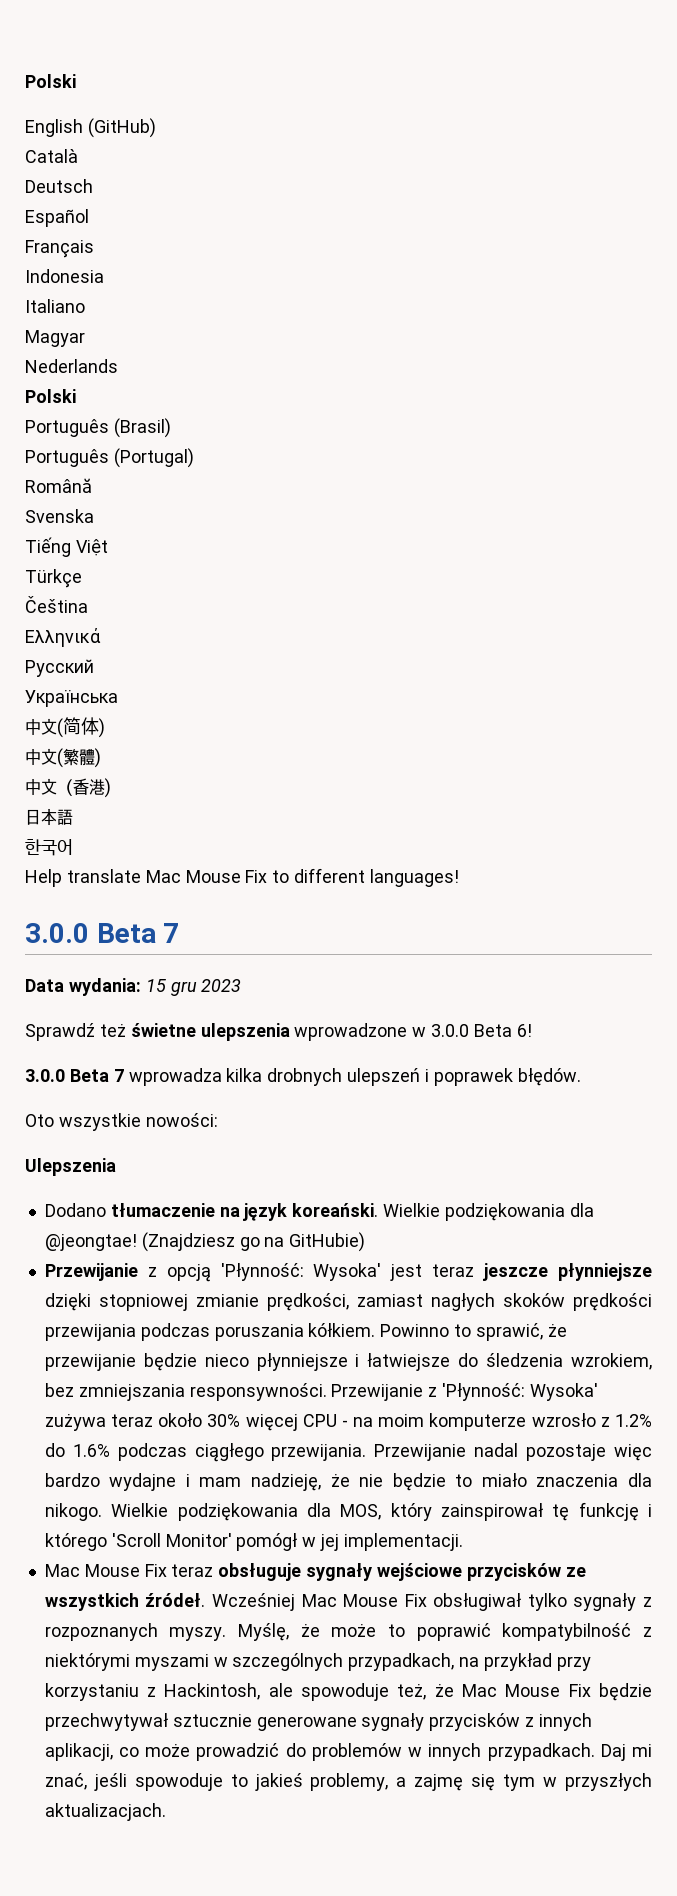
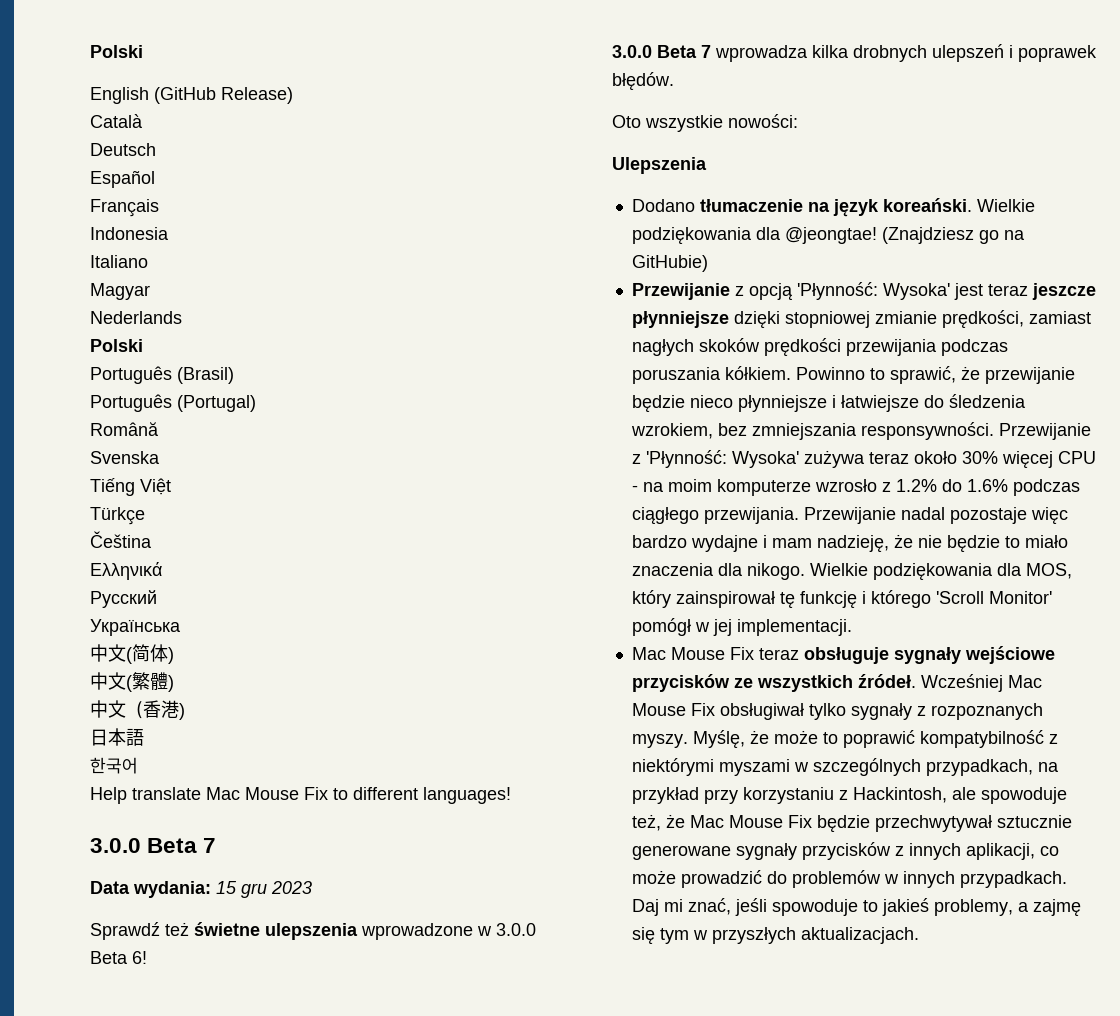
- English (GitHub)
+ English (GitHub Release)

